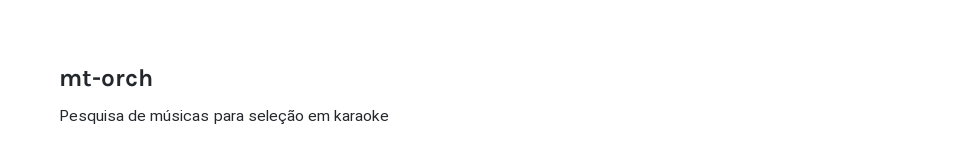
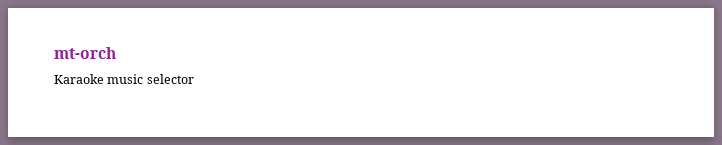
- Pesquisa de músicas para seleção em karaoke
+ Karaoke music selector

